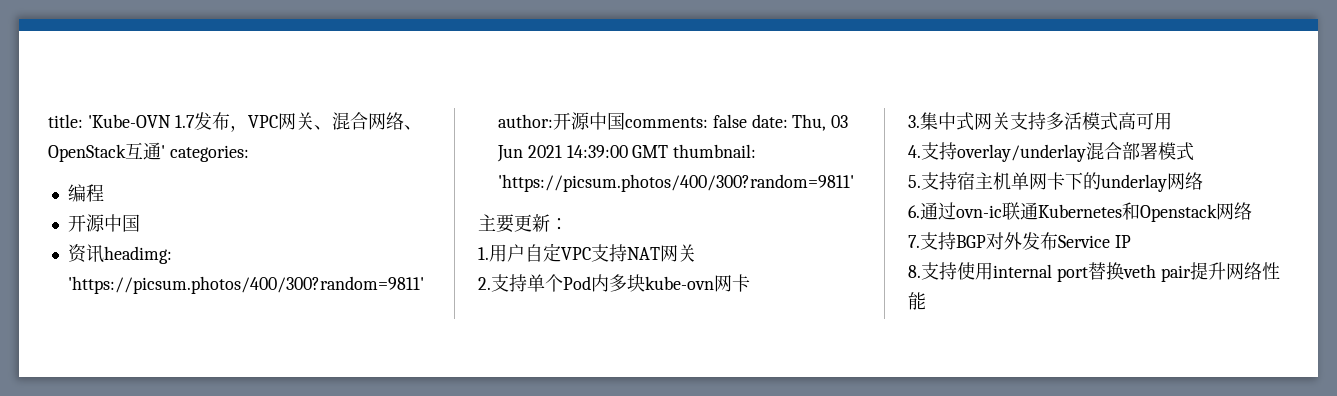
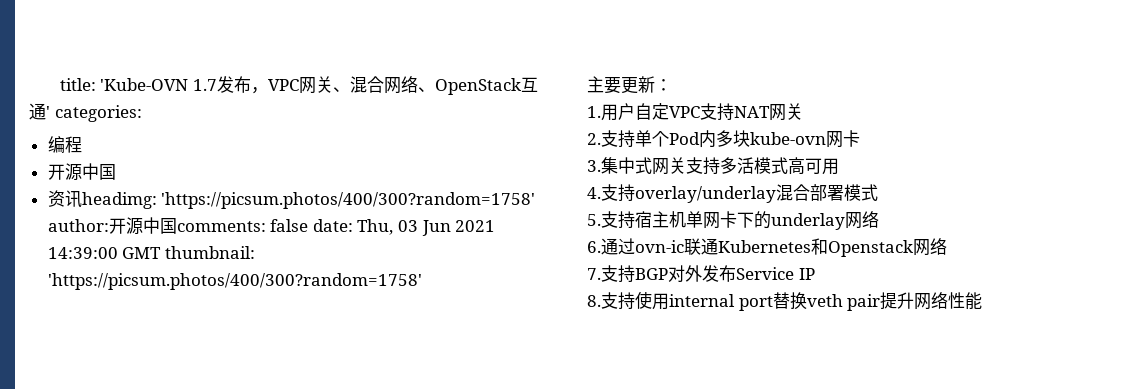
- 资讯headimg: 'https://picsum.photos/400/300?random=9811' author:开源中国comments: false date: Thu, 03 Jun 2021 14:39:00 GMT thumbnail: 'https://picsum.photos/400/300?random=9811'
+ 资讯headimg: 'https://picsum.photos/400/300?random=1758' author:开源中国comments: false date: Thu, 03 Jun 2021 14:39:00 GMT thumbnail: 'https://picsum.photos/400/300?random=1758'

